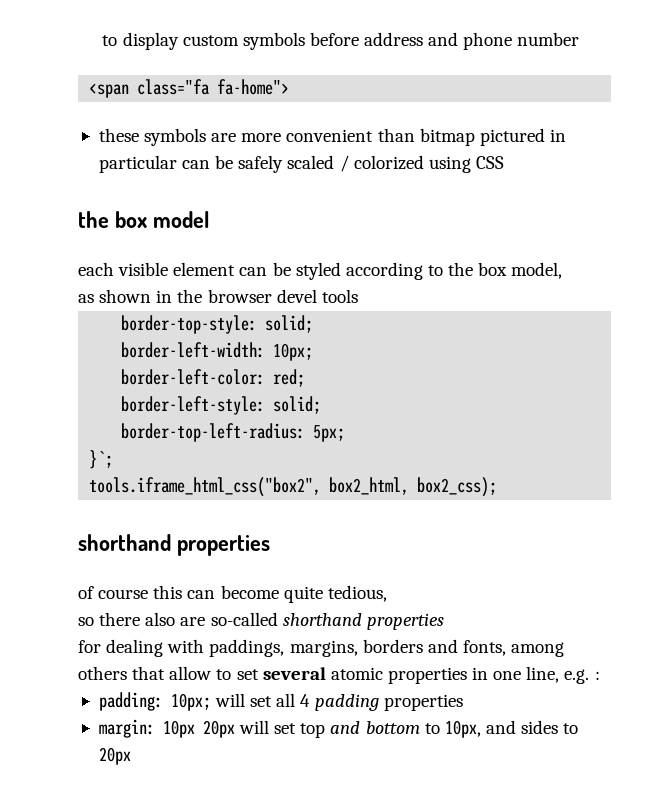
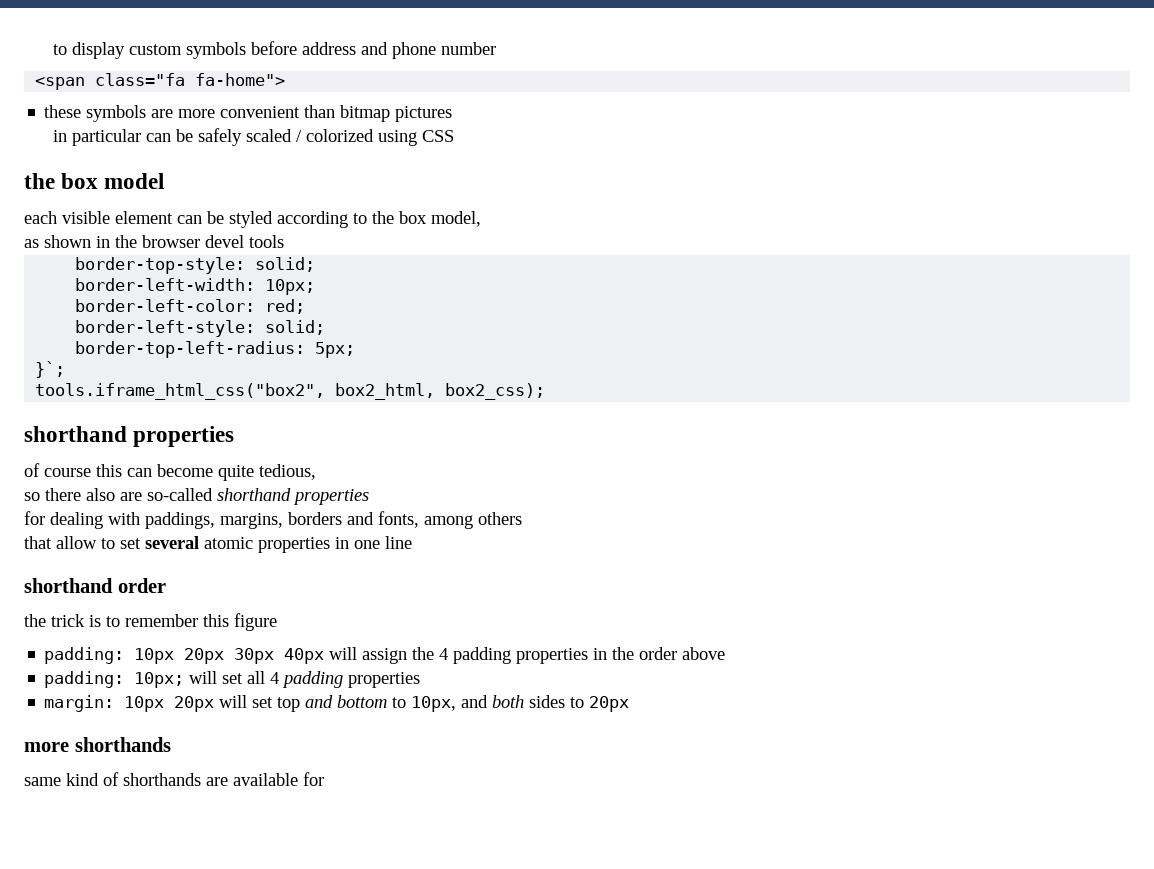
- these symbols are more convenient than bitmap pictured in particular can be safely scaled / colorized using CSS
+ these symbols are more convenient than bitmap pictures
+ in particular can be safely scaled / colorized using CSS
- for dealing with paddings, margins, borders and fonts, among others that allow to set several atomic properties in one line, e.g. :
+ for dealing with paddings, margins, borders and fonts, among others
+ that allow to set several atomic properties in one line
+ shorthand order
+ the trick is to remember this figure
+ padding: 10px 20px 30px 40px will assign the 4 padding properties in the order above
- margin: 10px 20px will set top and bottom to 10px, and sides to 20px
+ margin: 10px 20px will set top and bottom to 10px, and both sides to 20px
+ more shorthands
+ same kind of shorthands are available for

